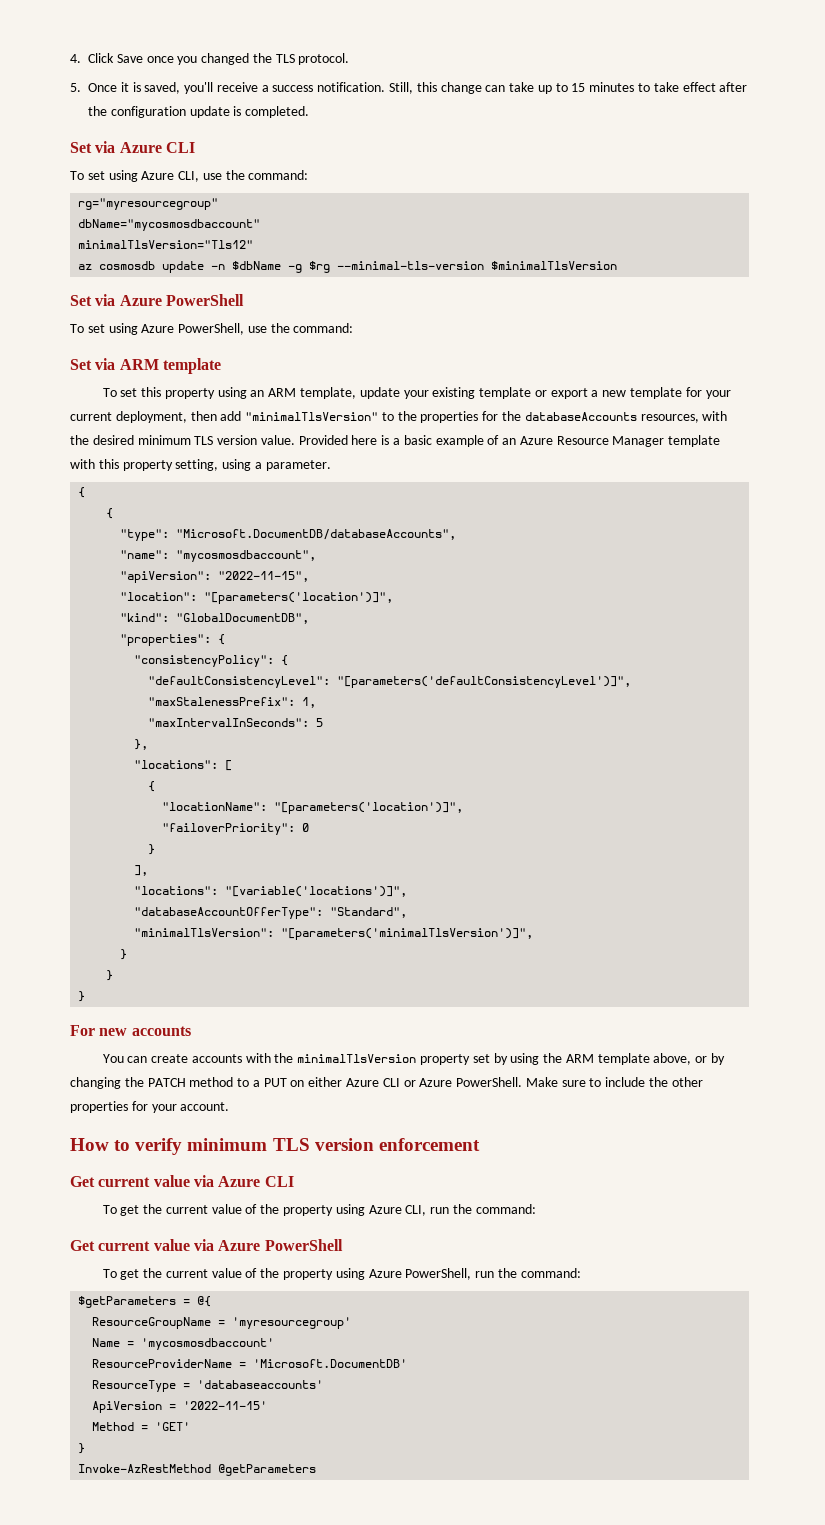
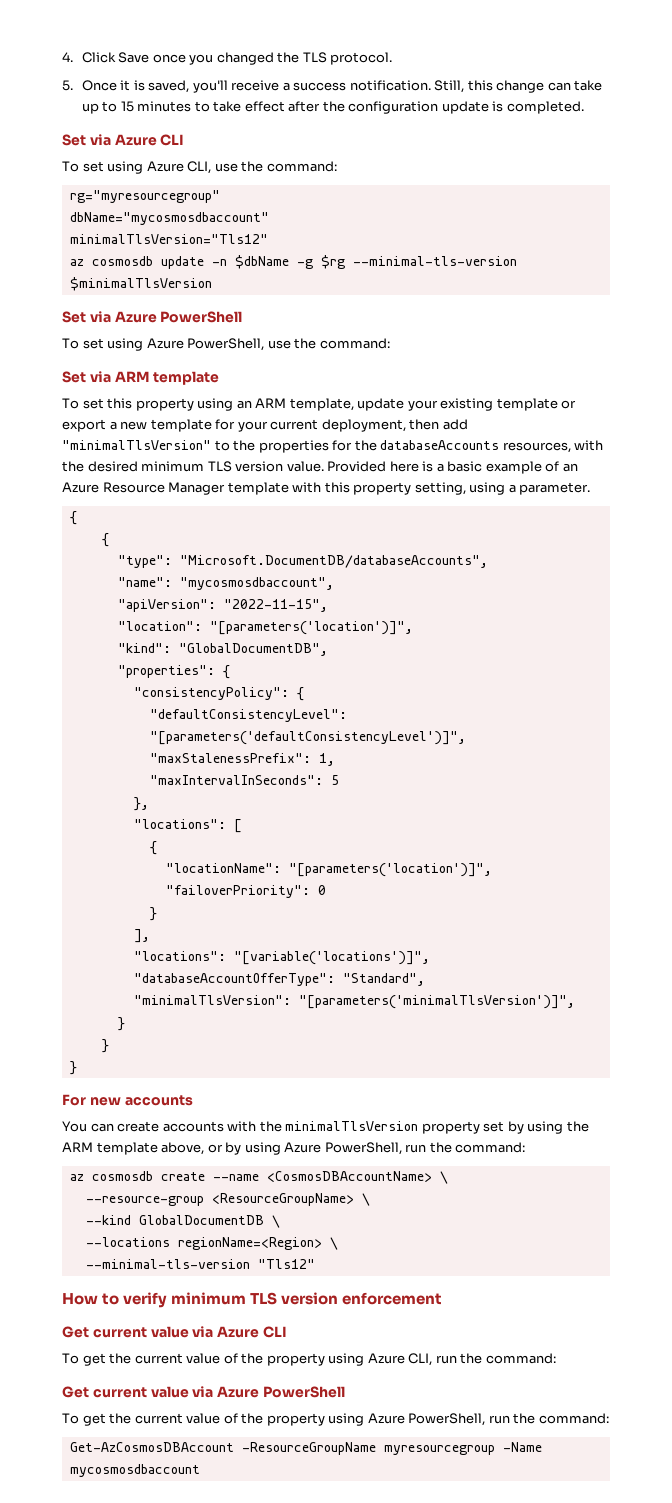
- You can create accounts with the minimalTlsVersion property set by using the ARM template above, or by changing the PATCH method to a PUT on either Azure CLI or Azure PowerShell. Make sure to include the other properties for your account.
+ You can create accounts with the minimalTlsVersion property set by using the ARM template above, or by using Azure PowerShell, run the command:
+ az cosmosdb create --name <CosmosDBAccountName> \
+ --resource-group <ResourceGroupName> \
+ --kind GlobalDocumentDB \
+ --locations regionName=<Region> \
+ --minimal-tls-version "Tls12"
- $getParameters = @{
- ResourceGroupName = 'myresourcegroup'
- Name = 'mycosmosdbaccount'
- ResourceProviderName = 'Microsoft.DocumentDB'
- ResourceType = 'databaseaccounts'
- ApiVersion = '2022-11-15'
- Method = 'GET'
- }
- Invoke-AzRestMethod @getParameters
+ Get-AzCosmosDBAccount -ResourceGroupName myresourcegroup -Name mycosmosdbaccount

